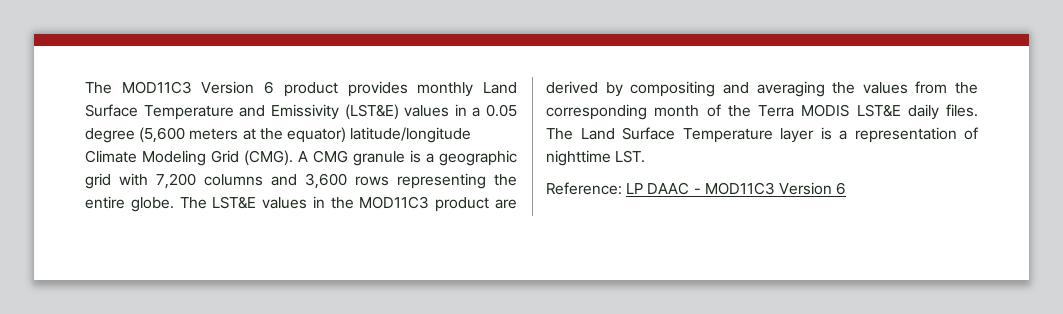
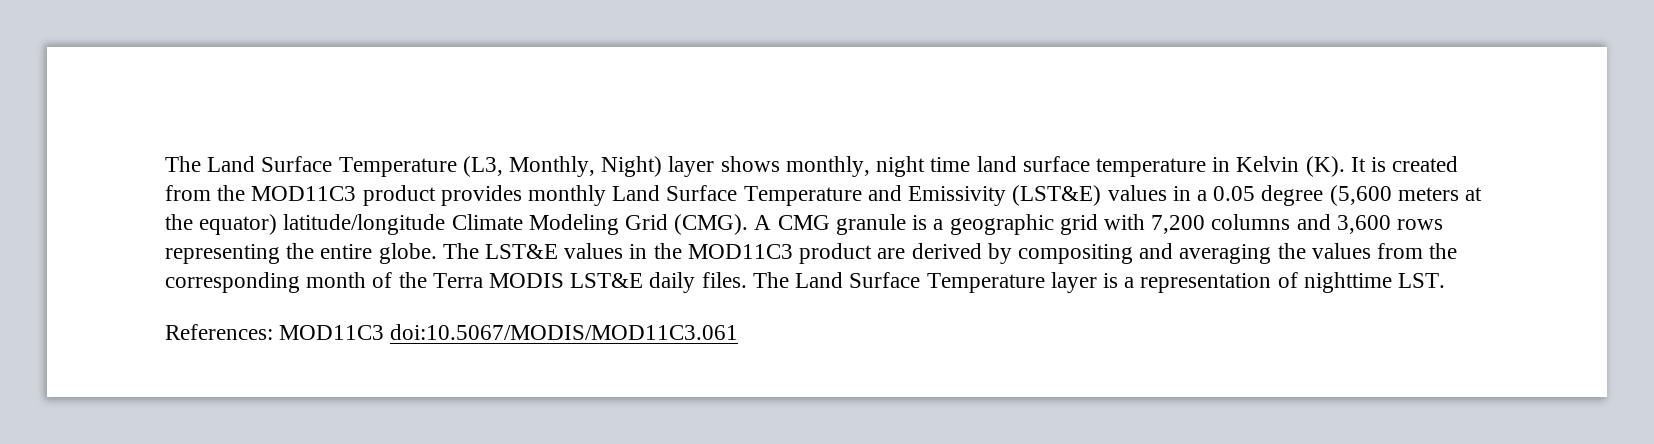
- The MOD11C3 Version 6 product provides monthly Land Surface Temperature and Emissivity (LST&E) values in a 0.05 degree (5,600 meters at the equator) latitude/longitude Climate Modeling Grid (CMG).
+ The Land Surface Temperature (L3, Monthly, Night) layer shows monthly, night time land surface temperature in Kelvin (K). It is created from the MOD11C3 product provides monthly Land Surface Temperature and Emissivity (LST&E) values in a 0.05 degree (5,600 meters at the equator) latitude/longitude Climate Modeling Grid (CMG).
- Reference: LP DAAC - MOD11C3 Version 6
+ References: MOD11C3 doi:10.5067/MODIS/MOD11C3.061

